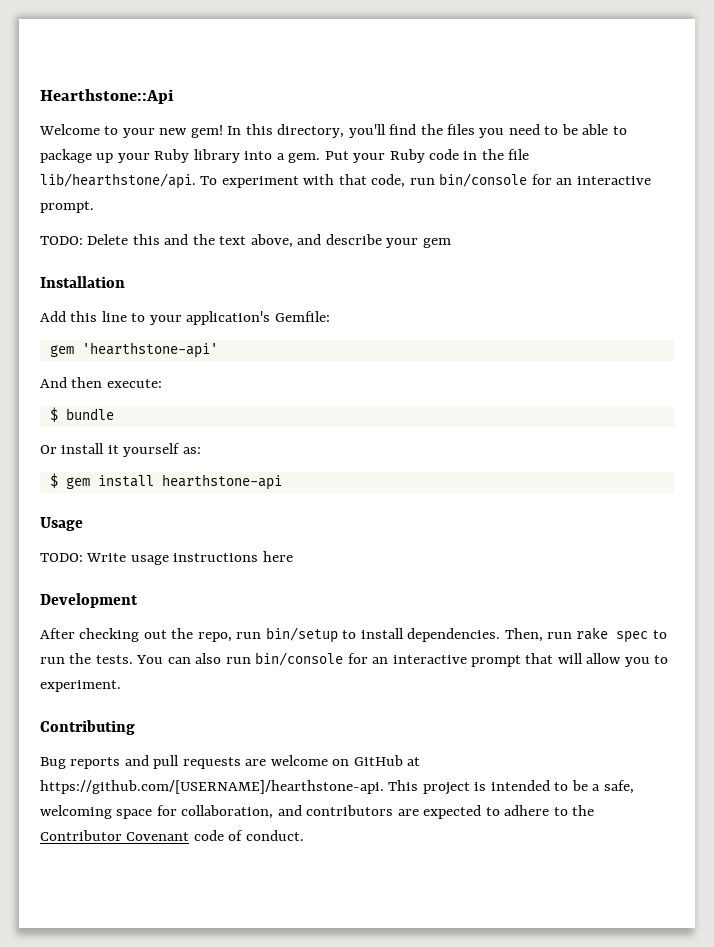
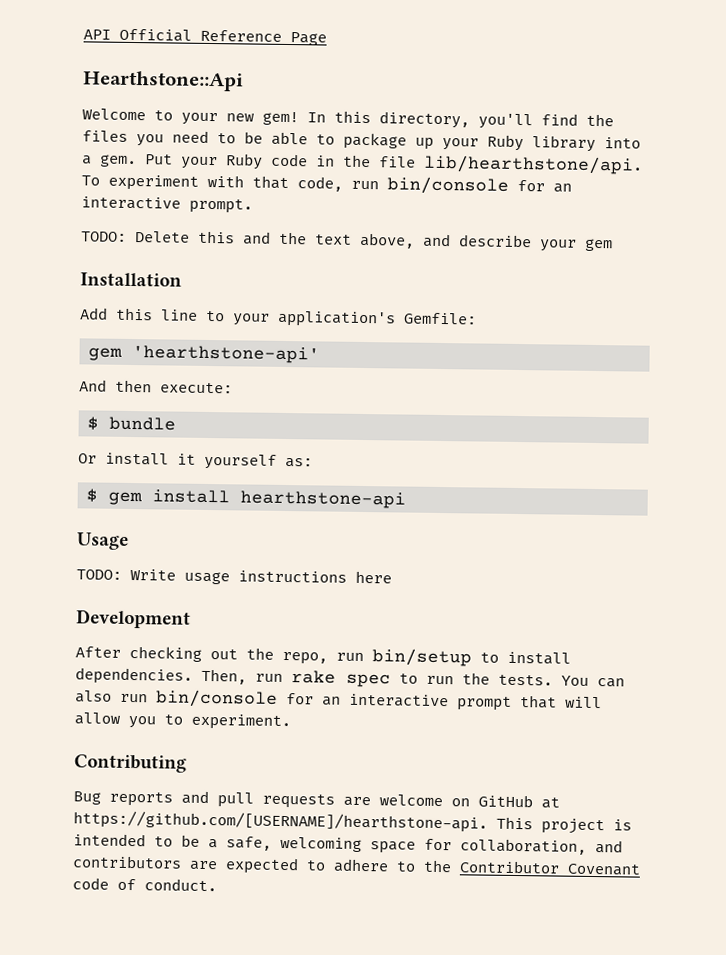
+ API Official Reference Page

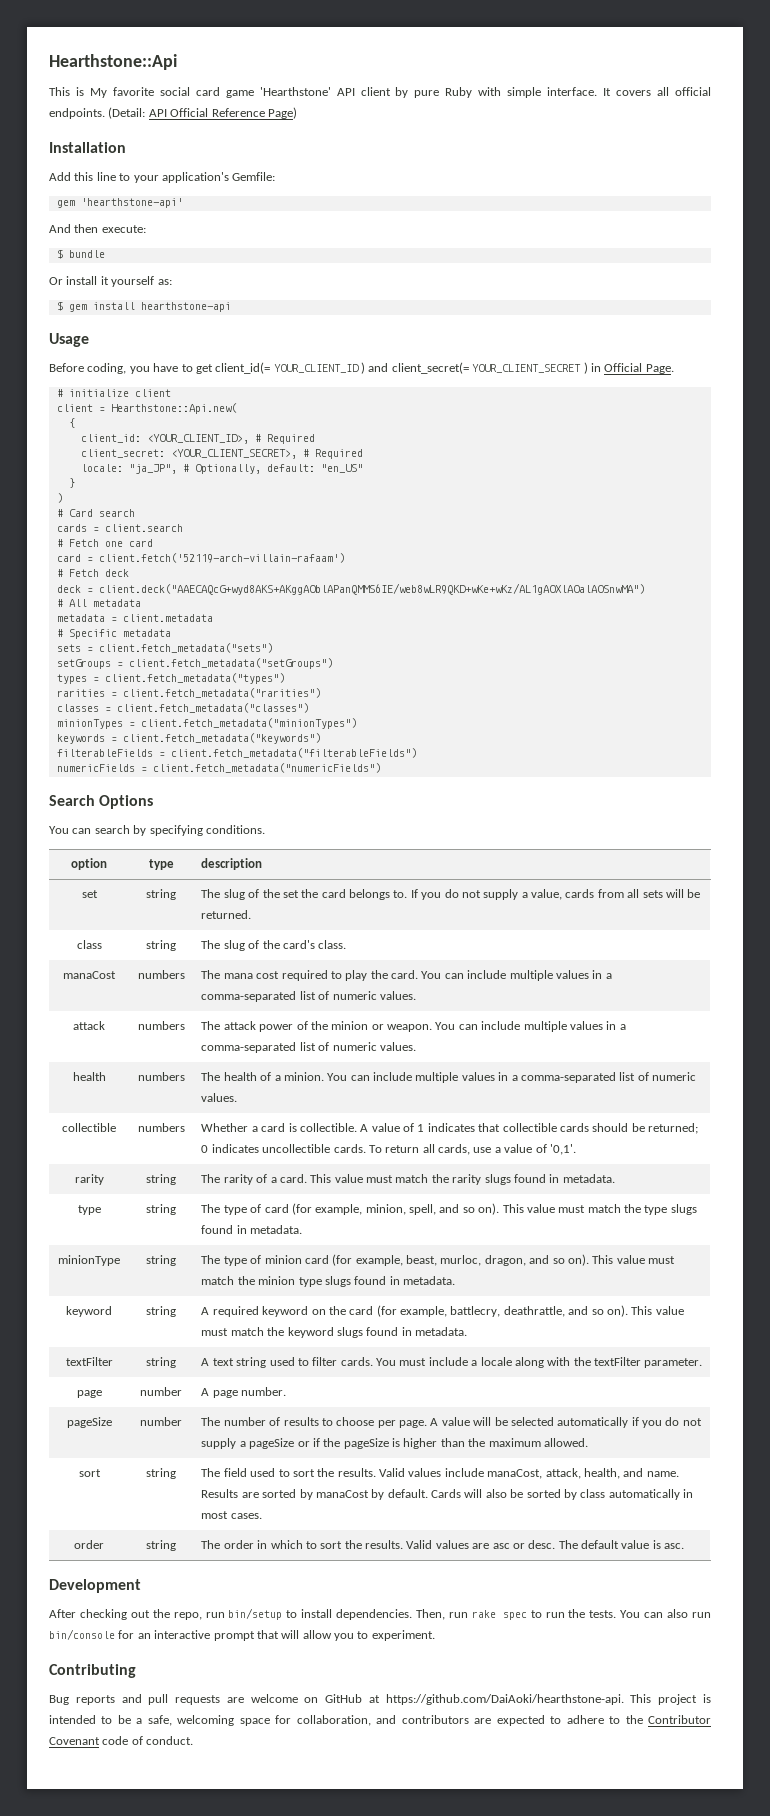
- API Official Reference Page
  Hearthstone::Api
- Welcome to your new gem! In this directory, you'll find the files you need to be able to package up your Ruby library into a gem. Put your Ruby code in the file lib/hearthstone/api. To experiment with that code, run bin/console for an interactive prompt.
- TODO: Delete this and the text above, and describe your gem
+ This is My favorite social card game 'Hearthstone' API client by pure Ruby with simple interface. It covers all official endpoints. (Detail: API Official Reference Page)
- TODO: Write usage instructions here
+ Before coding, you have to get client_id(= YOUR_CLIENT_ID ) and client_secret(= YOUR_CLIENT_SECRET ) in Official Page.
+ # initialize client
+ client = Hearthstone::Api.new(
+ {
+ client_id: <YOUR_CLIENT_ID>, # Required
+ client_secret: <YOUR_CLIENT_SECRET>, # Required
+ locale: "ja_JP", # Optionally, default: "en_US"
+ }
+ )
+ # Card search
+ cards = client.search
+ # Fetch one card
+ card = client.fetch('52119-arch-villain-rafaam')
+ # Fetch deck
+ deck = client.deck("AAECAQcG+wyd8AKS+AKggAOblAPanQMMS6IE/web8wLR9QKD+wKe+wKz/AL1gAOXlAOalAOSnwMA")
+ # All metadata
+ metadata = client.metadata
+ # Specific metadata
+ sets = client.fetch_metadata("sets")
+ setGroups = client.fetch_metadata("setGroups")
+ types = client.fetch_metadata("types")
+ rarities = client.fetch_metadata("rarities")
+ classes = client.fetch_metadata("classes")
+ minionTypes = client.fetch_metadata("minionTypes")
+ keywords = client.fetch_metadata("keywords")
+ filterableFields = client.fetch_metadata("filterableFields")
+ numericFields = client.fetch_metadata("numericFields")
+ Search Options
+ You can search by specifying conditions.
+ option | type | description
+ set | string | The slug of the set the card belongs to. If you do not supply a value, cards from all sets will be returned.
+ class | string | The slug of the card's class.
+ manaCost | numbers | The mana cost required to play the card. You can include multiple values in a comma-separated list of numeric values.
+ attack | numbers | The attack power of the minion or weapon. You can include multiple values in a comma-separated list of numeric values.
+ health | numbers | The health of a minion. You can include multiple values in a comma-separated list of numeric values.
+ collectible | numbers | Whether a card is collectible. A value of 1 indicates that collectible cards should be returned; 0 indicates uncollectible cards. To return all cards, use a value of '0,1'.
+ rarity | string | The rarity of a card. This value must match the rarity slugs found in metadata.
+ type | string | The type of card (for example, minion, spell, and so on). This value must match the type slugs found in metadata.
+ minionType | string | The type of minion card (for example, beast, murloc, dragon, and so on). This value must match the minion type slugs found in metadata.
+ keyword | string | A required keyword on the card (for example, battlecry, deathrattle, and so on). This value must match the keyword slugs found in metadata.
+ textFilter | string | A text string used to filter cards. You must include a locale along with the textFilter parameter.
+ page | number | A page number.
+ pageSize | number | The number of results to choose per page. A value will be selected automatically if you do not supply a pageSize or if the pageSize is higher than the maximum allowed.
+ sort | string | The field used to sort the results. Valid values include manaCost, attack, health, and name. Results are sorted by manaCost by default. Cards will also be sorted by class automatically in most cases.
+ order | string | The order in which to sort the results. Valid values are asc or desc. The default value is asc.
- Bug reports and pull requests are welcome on GitHub at https://github.com/[USERNAME]/hearthstone-api. This project is intended to be a safe, welcoming space for collaboration, and contributors are expected to adhere to the Contributor Covenant code of conduct.
+ Bug reports and pull requests are welcome on GitHub at https://github.com/DaiAoki/hearthstone-api. This project is intended to be a safe, welcoming space for collaboration, and contributors are expected to adhere to the Contributor Covenant code of conduct.

